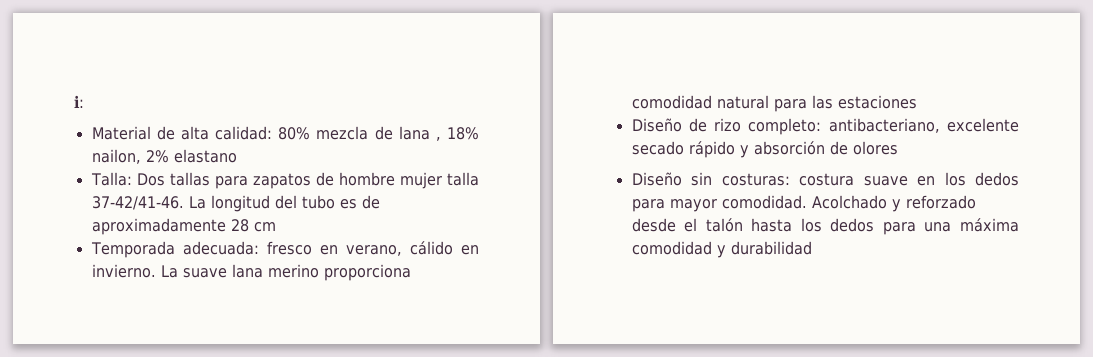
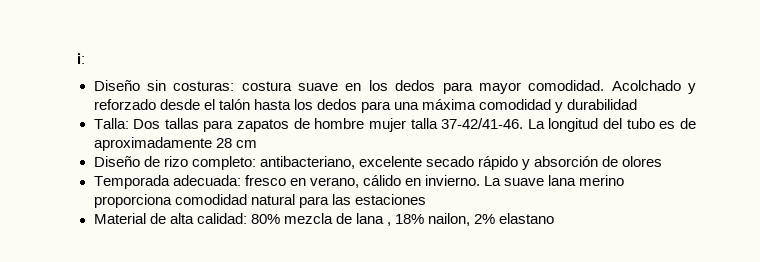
- Material de alta calidad: 80% mezcla de lana , 18% nailon, 2% elastano
- Talla: Dos tallas para zapatos de hombre mujer talla 37-42/41-46. La longitud del tubo es de aproximadamente 28 cm
- Temporada adecuada: fresco en verano, cálido en invierno. La suave lana merino proporciona comodidad natural para las estaciones
- Diseño de rizo completo: antibacteriano, excelente secado rápido y absorción de olores
+ Talla: Dos tallas para zapatos de hombre mujer talla 37-42/41-46. La longitud del tubo es de aproximadamente 28 cm
+ Diseño de rizo completo: antibacteriano, excelente secado rápido y absorción de olores
+ Temporada adecuada: fresco en verano, cálido en invierno. La suave lana merino proporciona comodidad natural para las estaciones
+ Material de alta calidad: 80% mezcla de lana , 18% nailon, 2% elastano

